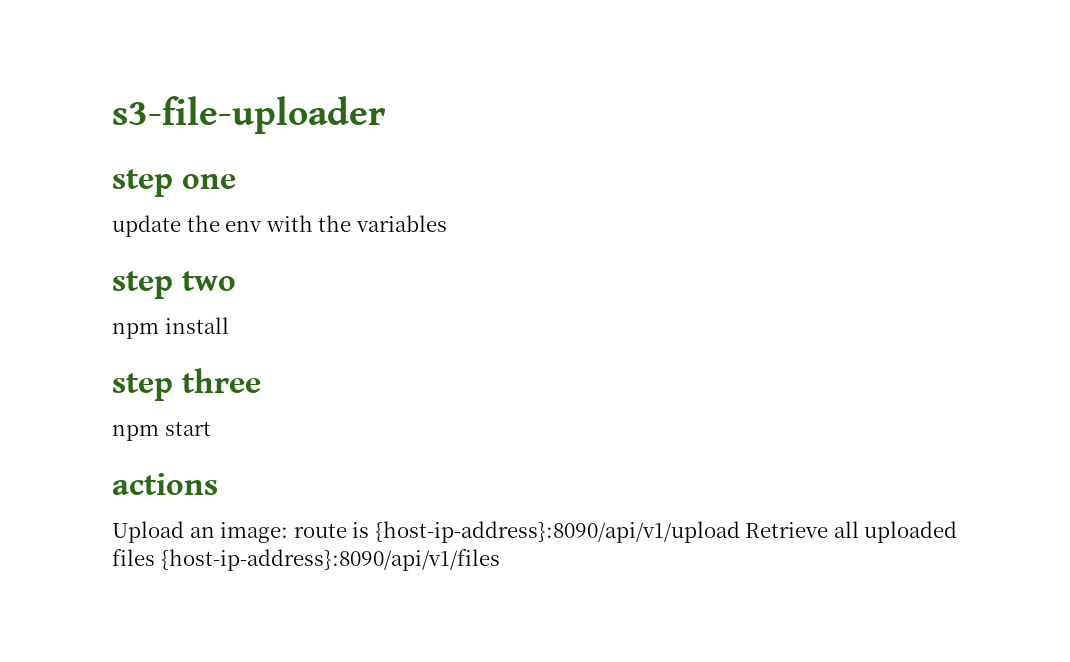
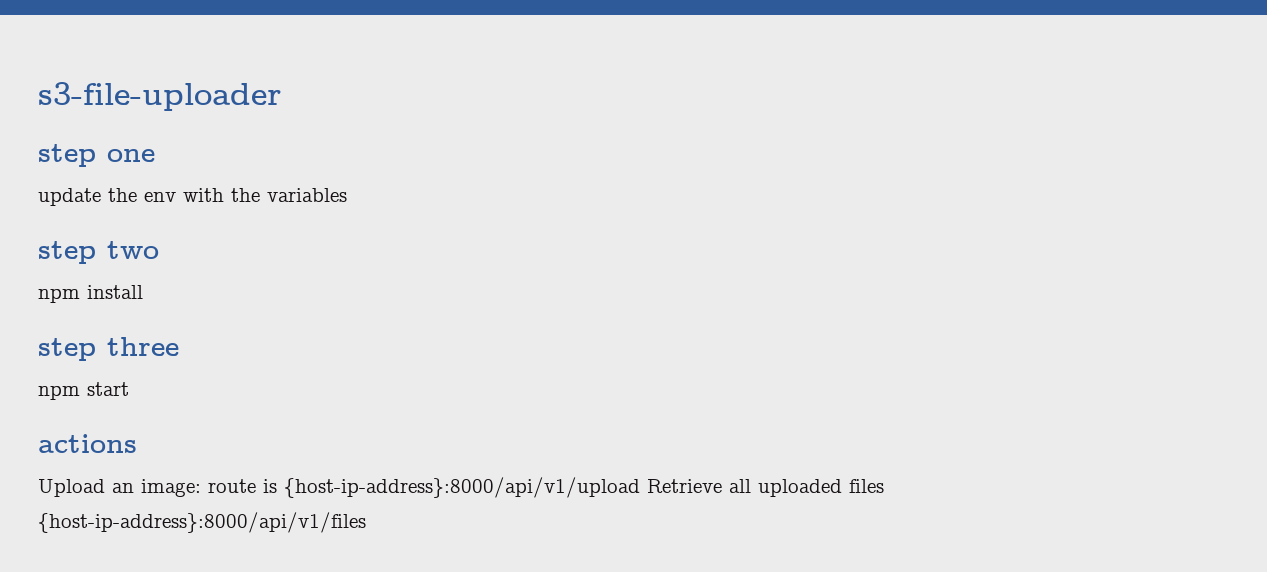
- Upload an image: route is {host-ip-address}:8090/api/v1/upload Retrieve all uploaded files {host-ip-address}:8090/api/v1/files
+ Upload an image: route is {host-ip-address}:8000/api/v1/upload Retrieve all uploaded files {host-ip-address}:8000/api/v1/files

